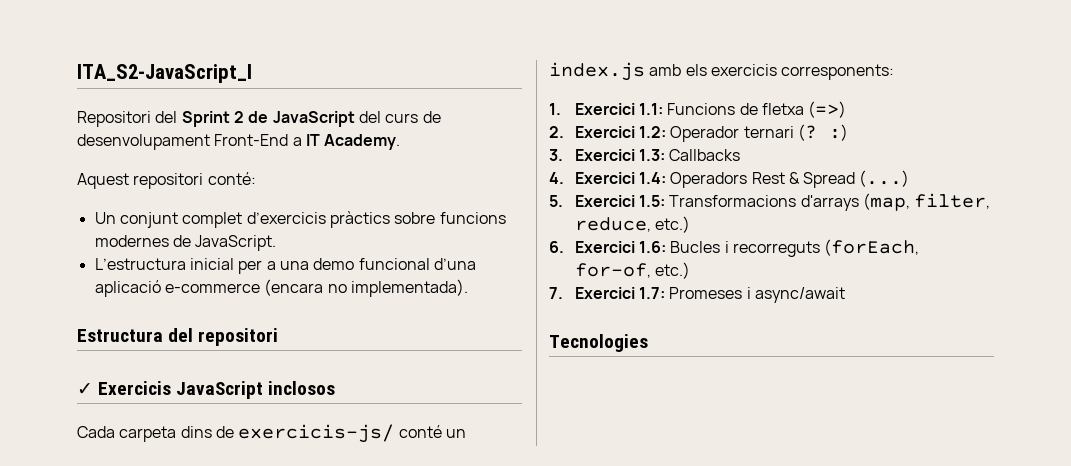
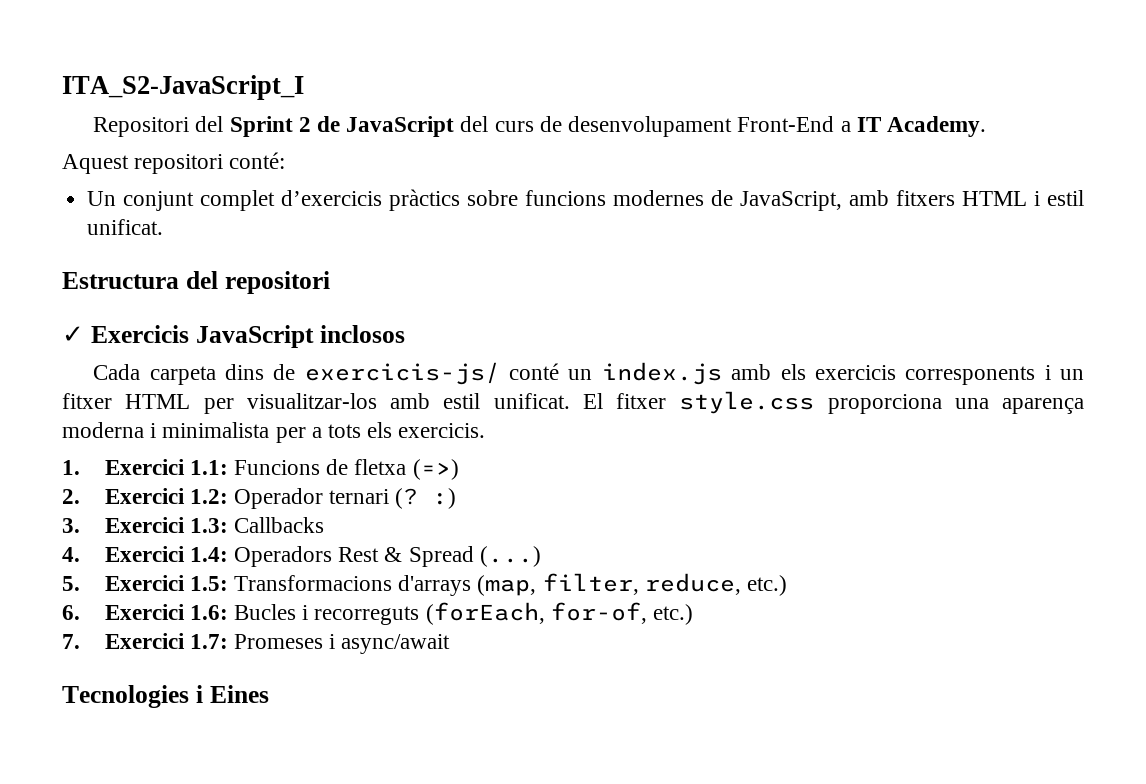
- Un conjunt complet d’exercicis pràctics sobre funcions modernes de JavaScript.
- L’estructura inicial per a una demo funcional d’una aplicació e-commerce (encara no implementada).
+ Un conjunt complet d’exercicis pràctics sobre funcions modernes de JavaScript, amb fitxers HTML i estil unificat.
- Cada carpeta dins de exercicis-js/ conté un index.js amb els exercicis corresponents:
+ Cada carpeta dins de exercicis-js/ conté un index.js amb els exercicis corresponents i un fitxer HTML per visualitzar-los amb estil unificat. El fitxer style.css proporciona una aparença moderna i minimalista per a tots els exercicis.
- Tecnologies
+ Tecnologies i Eines

